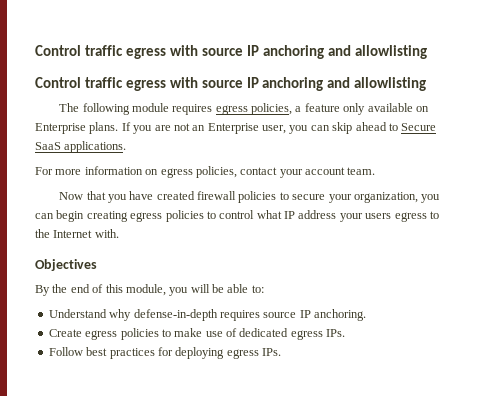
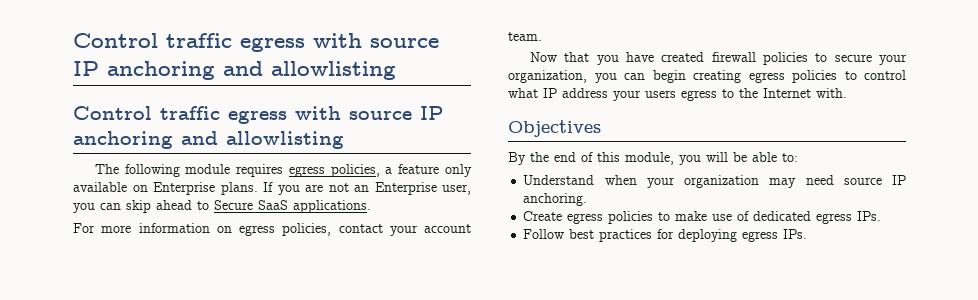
- Understand why defense-in-depth requires source IP anchoring.
+ Understand when your organization may need source IP anchoring.

